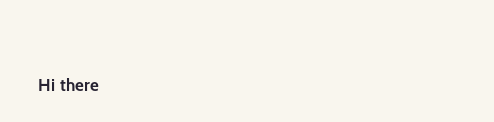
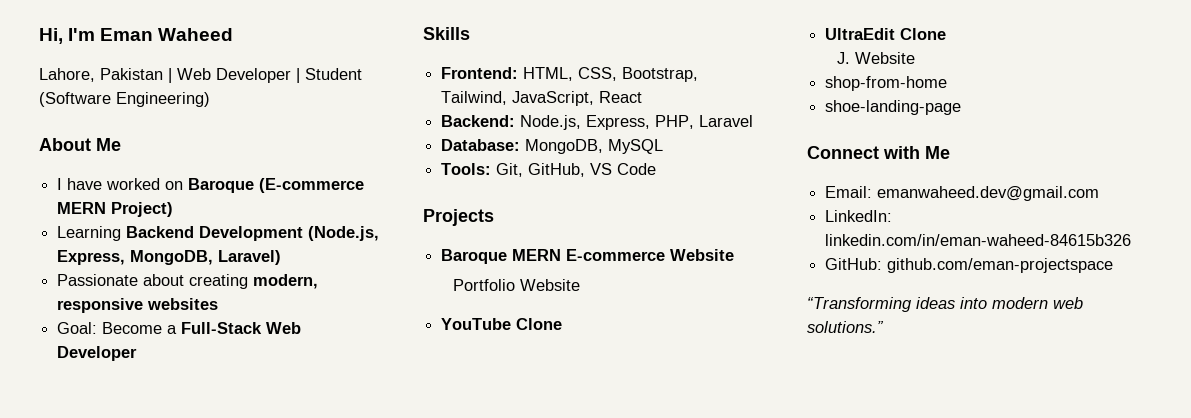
- Hi there
+ Hi, I'm Eman Waheed
+ Lahore, Pakistan | Web Developer | Student (Software Engineering)
+ About Me
+ I have worked on Baroque (E-commerce MERN Project)
+ Learning Backend Development (Node.js, Express, MongoDB, Laravel)
+ Passionate about creating modern, responsive websites
+ Goal: Become a Full-Stack Web Developer
+ Skills
+ Frontend: HTML, CSS, Bootstrap, Tailwind, JavaScript, React
+ Backend: Node.js, Express, PHP, Laravel
+ Database: MongoDB, MySQL
+ Tools: Git, GitHub, VS Code
+ Projects
+ Baroque MERN E-commerce Website
+ Portfolio Website
+ YouTube Clone
+ UltraEdit Clone
+ J. Website
+ shop-from-home
+ shoe-landing-page
+ Connect with Me
+ Email: emanwaheed.dev@gmail.com
+ LinkedIn: linkedin.com/in/eman-waheed-84615b326
+ GitHub: github.com/eman-projectspace
+ “Transforming ideas into modern web solutions.”

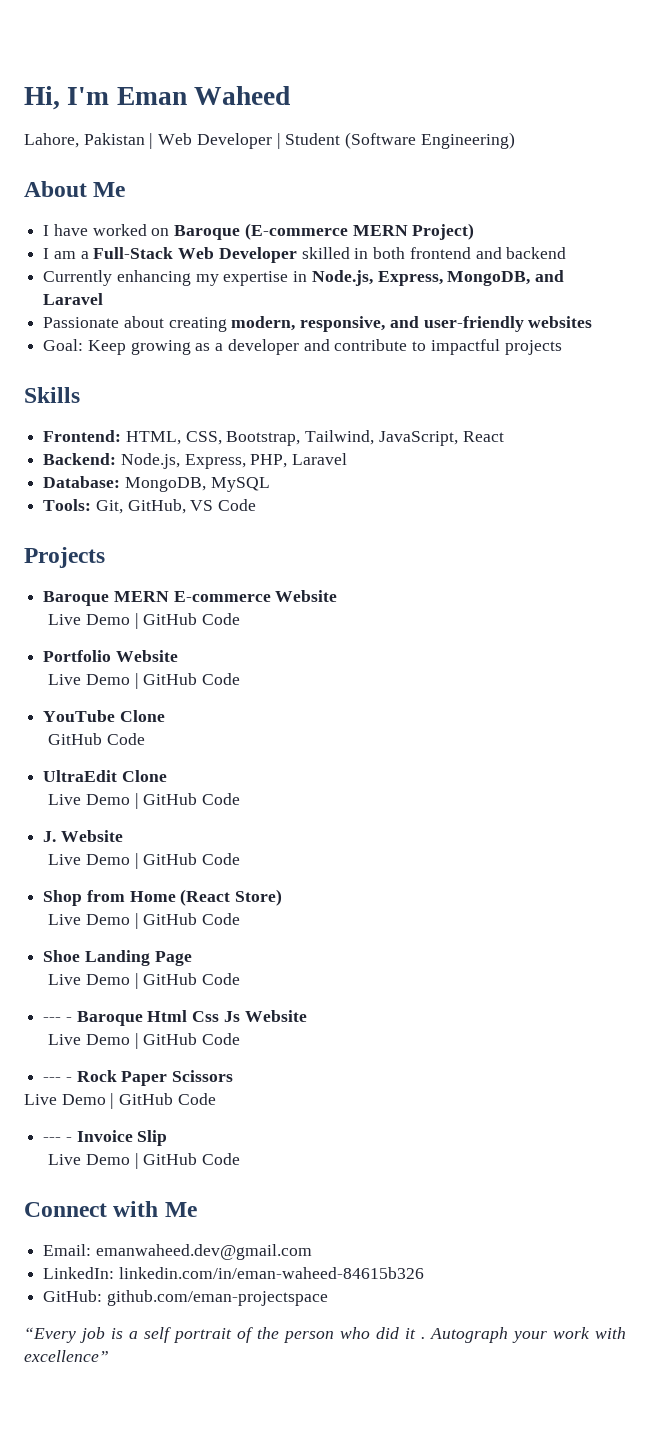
- Learning Backend Development (Node.js, Express, MongoDB, Laravel)
+ I am a Full-Stack Web Developer skilled in both frontend and backend
+ Currently enhancing my expertise in Node.js, Express, MongoDB, and Laravel
- Passionate about creating modern, responsive websites
+ Passionate about creating modern, responsive, and user-friendly websites
- Goal: Become a Full-Stack Web Developer
+ Goal: Keep growing as a developer and contribute to impactful projects
  Baroque MERN E-commerce Website
+ Live Demo | GitHub Code
  Portfolio Website
+ Live Demo | GitHub Code
  YouTube Clone
+ GitHub Code
  UltraEdit Clone
+ Live Demo | GitHub Code
  J. Website
- shop-from-home
- shoe-landing-page
+ Live Demo | GitHub Code
+ Shop from Home (React Store)
+ Live Demo | GitHub Code
+ Shoe Landing Page
+ Live Demo | GitHub Code
+ --- - Baroque Html Css Js Website
+ Live Demo | GitHub Code
+ --- - Rock Paper Scissors
+ Live Demo | GitHub Code
+ --- - Invoice Slip
+ Live Demo | GitHub Code
- “Transforming ideas into modern web solutions.”
+ “Every job is a self portrait of the person who did it . Autograph your work with excellence”

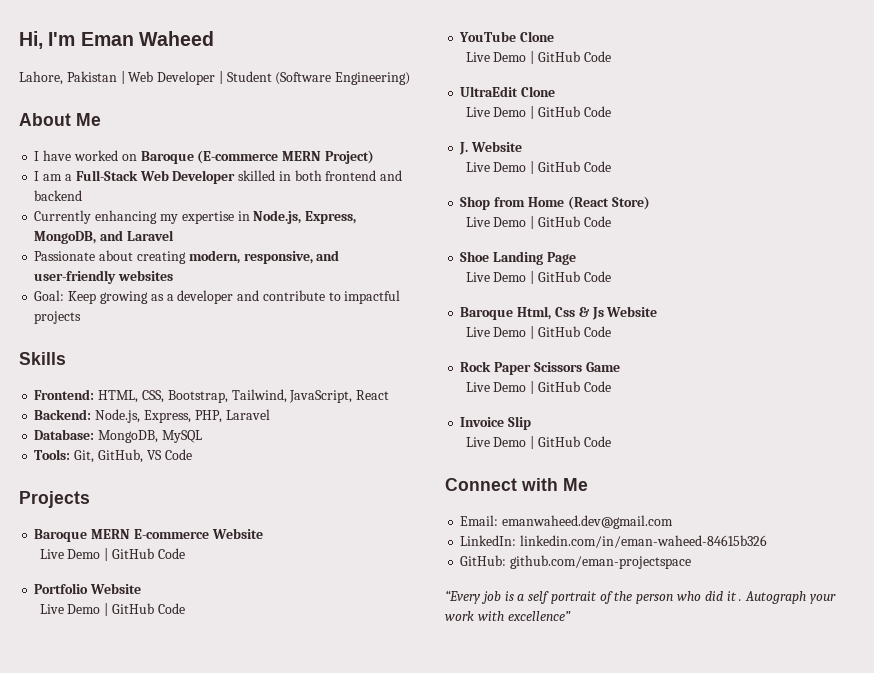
  YouTube Clone
- GitHub Code
+ Live Demo | GitHub Code
- --- - Baroque Html Css Js Website
+ Baroque Html, Css & Js Website
- --- - Rock Paper Scissors
+ Rock Paper Scissors Game
  Live Demo | GitHub Code
- --- - Invoice Slip
+ Invoice Slip

